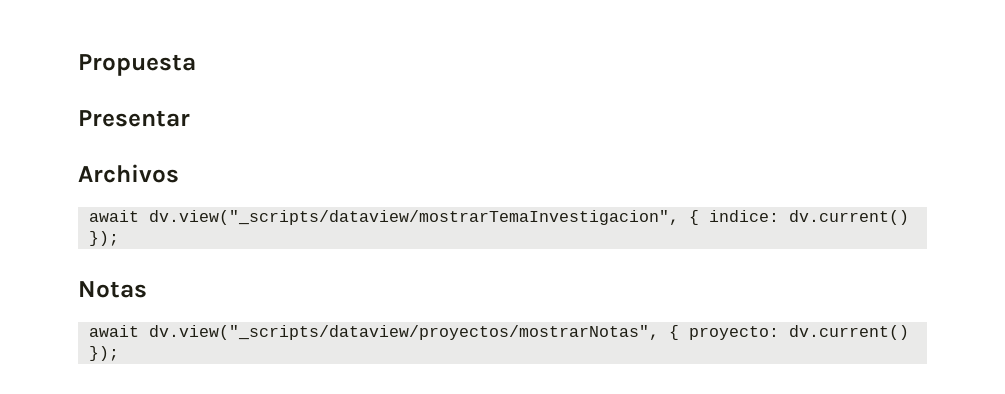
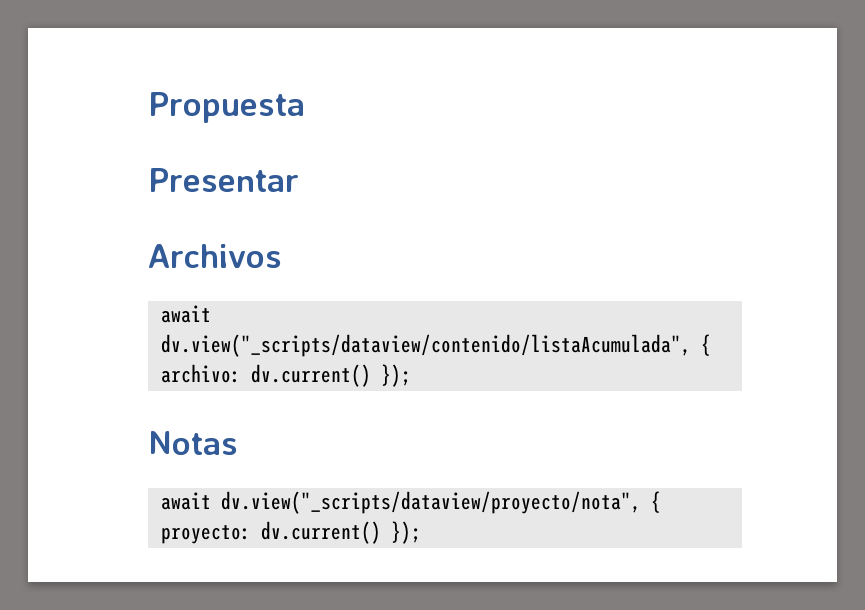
- await dv.view("_scripts/dataview/mostrarTemaInvestigacion", { indice: dv.current() });
+ await dv.view("_scripts/dataview/contenido/listaAcumulada", { archivo: dv.current() });
- await dv.view("_scripts/dataview/proyectos/mostrarNotas", { proyecto: dv.current() });
+ await dv.view("_scripts/dataview/proyecto/nota", { proyecto: dv.current() });

